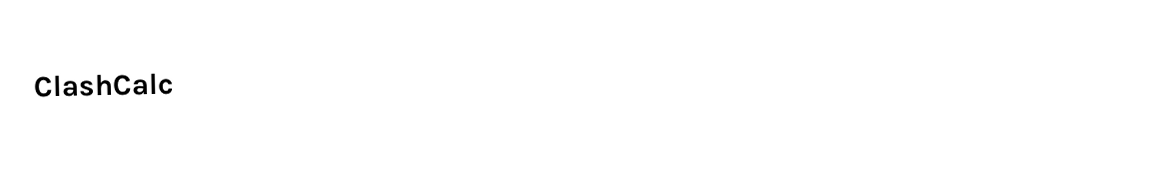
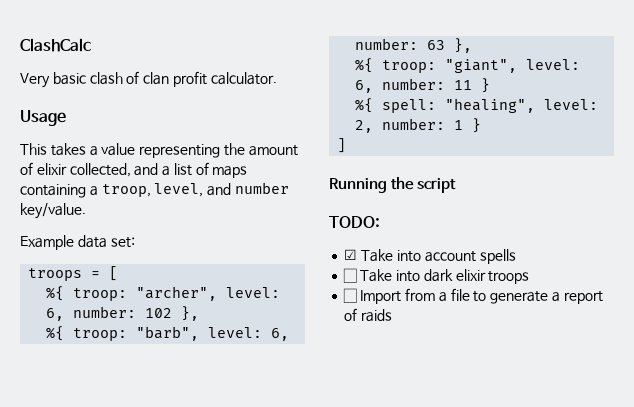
+ Very basic clash of clan profit calculator.
+ Usage
+ This takes a value representing the amount of elixir collected, and a list of maps containing a troop, level, and number key/value.
+ Example data set:
+ troops = [
+ %{ troop: "archer", level: 6, number: 102 },
+ %{ troop: "barb", level: 6, number: 63 },
+ %{ troop: "giant", level: 6, number: 11 }
+ %{ spell: "healing", level: 2, number: 1 }
+ ]
+ Running the script
+ TODO:
+ ☑ Take into account spells
+ ☐ Take into dark elixir troops
+ ☐ Import from a file to generate a report of raids

